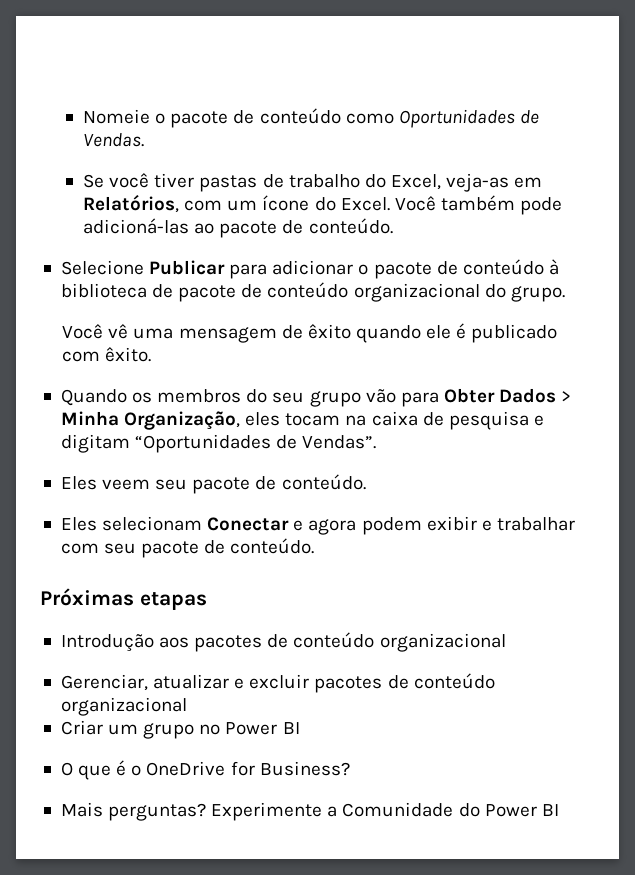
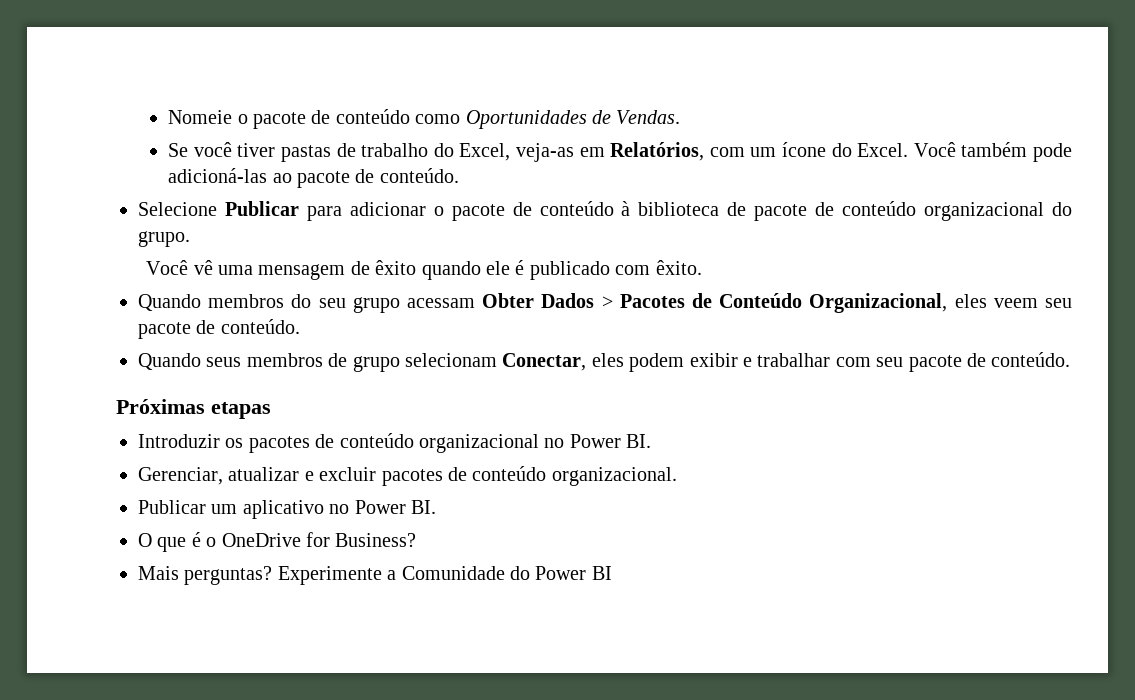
- Quando os membros do seu grupo vão para Obter Dados > Minha Organização, eles tocam na caixa de pesquisa e digitam “Oportunidades de Vendas”.
- Eles veem seu pacote de conteúdo.
+ Quando membros do seu grupo acessam Obter Dados > Pacotes de Conteúdo Organizacional, eles veem seu pacote de conteúdo.
- Eles selecionam Conectar e agora podem exibir e trabalhar com seu pacote de conteúdo.
+ Quando seus membros de grupo selecionam Conectar, eles podem exibir e trabalhar com seu pacote de conteúdo.
- Introdução aos pacotes de conteúdo organizacional
+ Introduzir os pacotes de conteúdo organizacional no Power BI.
- Gerenciar, atualizar e excluir pacotes de conteúdo organizacional
- Criar um grupo no Power BI
+ Gerenciar, atualizar e excluir pacotes de conteúdo organizacional.
+ Publicar um aplicativo no Power BI.

